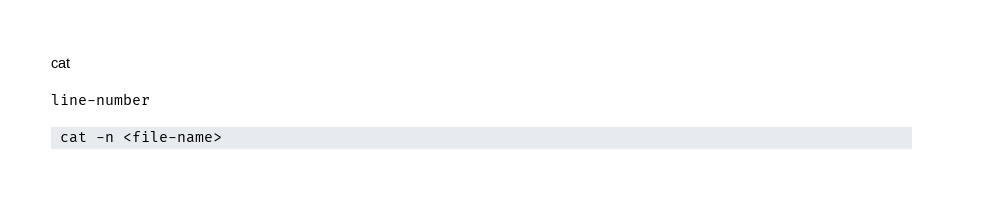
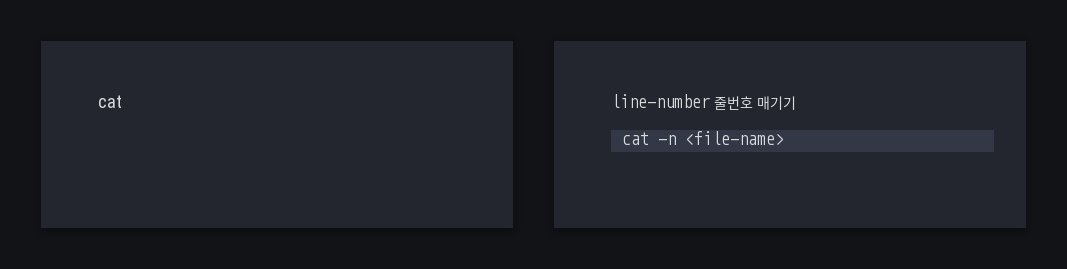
- line-number
+ line-number 줄번호 매기기

